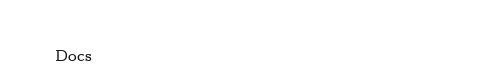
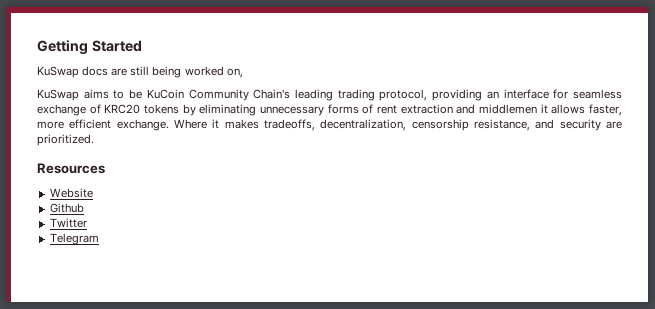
- Docs
+ Getting Started
+ KuSwap docs are still being worked on,
+ KuSwap aims to be KuCoin Community Chain's leading trading protocol, providing an interface for seamless exchange of KRC20 tokens by eliminating unnecessary forms of rent extraction and middlemen it allows faster, more efficient exchange. Where it makes tradeoffs, decentralization, censorship resistance, and security are prioritized.
+ Resources
+ Website
+ Github
+ Twitter
+ Telegram

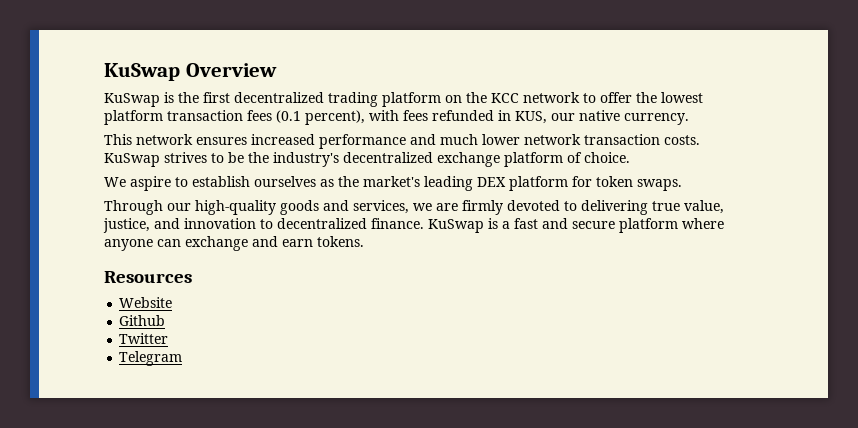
- Getting Started
- KuSwap docs are still being worked on,
- KuSwap aims to be KuCoin Community Chain's leading trading protocol, providing an interface for seamless exchange of KRC20 tokens by eliminating unnecessary forms of rent extraction and middlemen it allows faster, more efficient exchange. Where it makes tradeoffs, decentralization, censorship resistance, and security are prioritized.
+ KuSwap Overview
+ KuSwap is the first decentralized trading platform on the KCC network to offer the lowest platform transaction fees (0.1 percent), with fees refunded in KUS, our native currency.
+ This network ensures increased performance and much lower network transaction costs. KuSwap strives to be the industry's decentralized exchange platform of choice.
+ We aspire to establish ourselves as the market's leading DEX platform for token swaps.
+ Through our high-quality goods and services, we are firmly devoted to delivering true value, justice, and innovation to decentralized finance. KuSwap is a fast and secure platform where anyone can exchange and earn tokens.

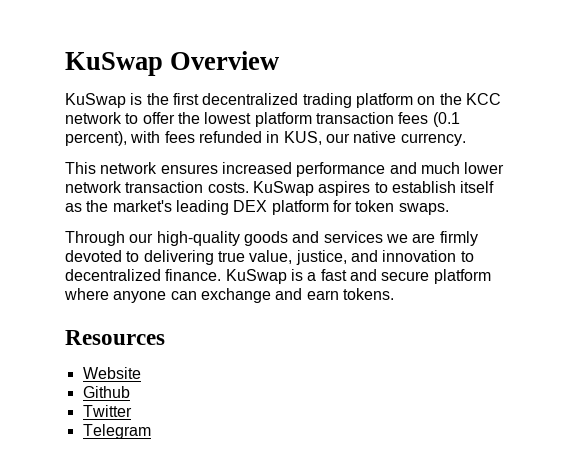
- KuSwap strives to be the industry's decentralized exchange platform of choice.
- We aspire to establish ourselves as the market's leading DEX platform for token swaps.
+ KuSwap aspires to establish itself as the market's leading DEX platform for token swaps.
- Through our high-quality goods and services, we are firmly devoted to delivering true value, justice, and innovation to decentralized finance.
+ Through our high-quality goods and services we are firmly devoted to delivering true value, justice, and innovation to decentralized finance.

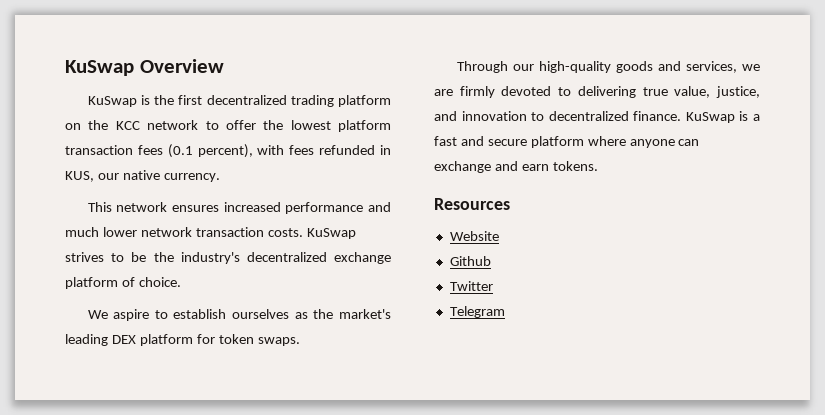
- KuSwap aspires to establish itself as the market's leading DEX platform for token swaps.
+ KuSwap strives to be the industry's decentralized exchange platform of choice.
+ We aspire to establish ourselves as the market's leading DEX platform for token swaps.
- Through our high-quality goods and services we are firmly devoted to delivering true value, justice, and innovation to decentralized finance.
+ Through our high-quality goods and services, we are firmly devoted to delivering true value, justice, and innovation to decentralized finance.

